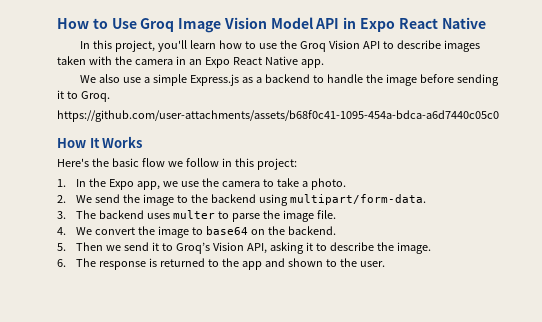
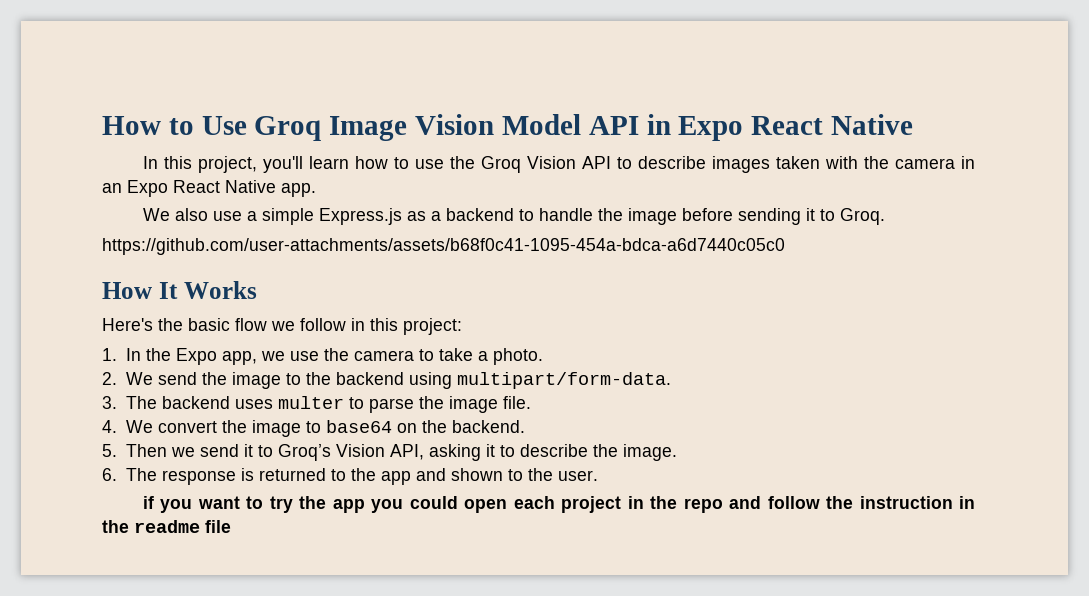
+ if you want to try the app you could open each project in the repo and follow the instruction in the readme file

